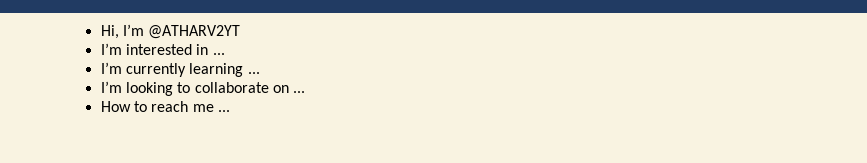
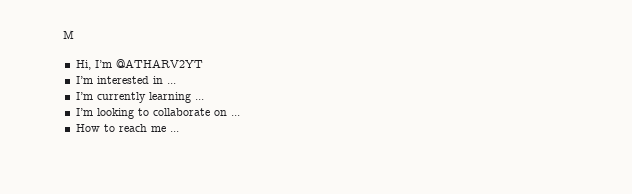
+ M

